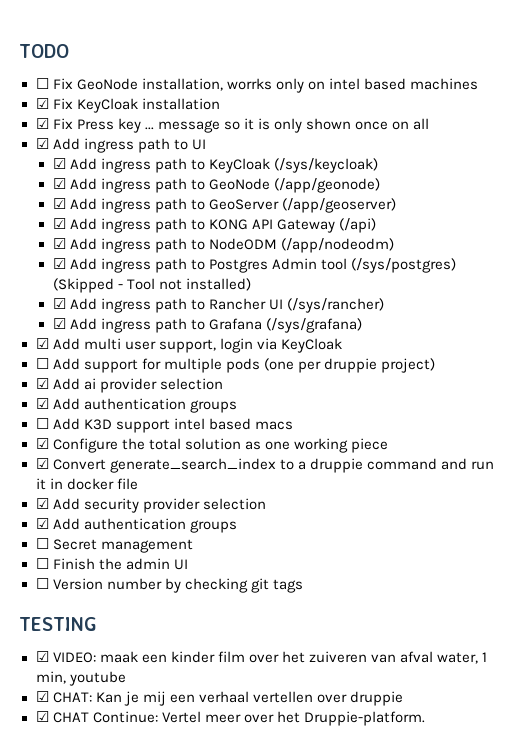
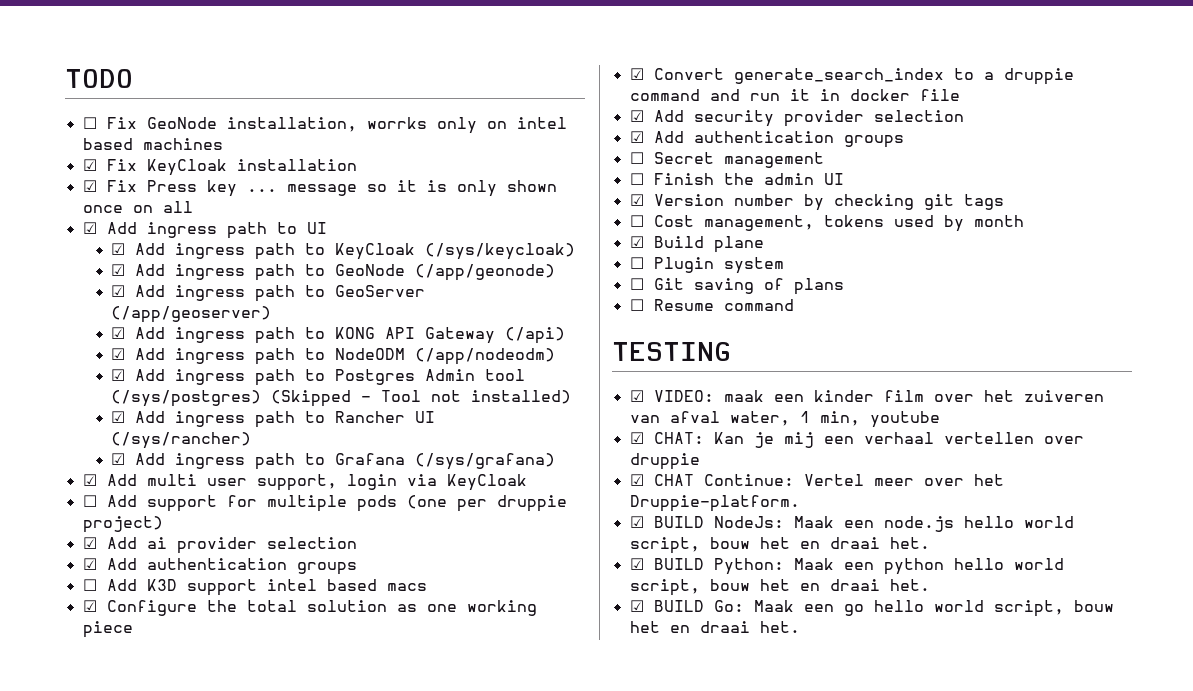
- ☐ Version number by checking git tags
+ ☑ Version number by checking git tags
+ ☐ Cost management, tokens used by month
+ ☑ Build plane
+ ☐ Plugin system
+ ☐ Git saving of plans
+ ☐ Resume command
+ ☑ BUILD NodeJs: Maak een node.js hello world script, bouw het en draai het.
+ ☑ BUILD Python: Maak een python hello world script, bouw het en draai het.
+ ☑ BUILD Go: Maak een go hello world script, bouw het en draai het.

